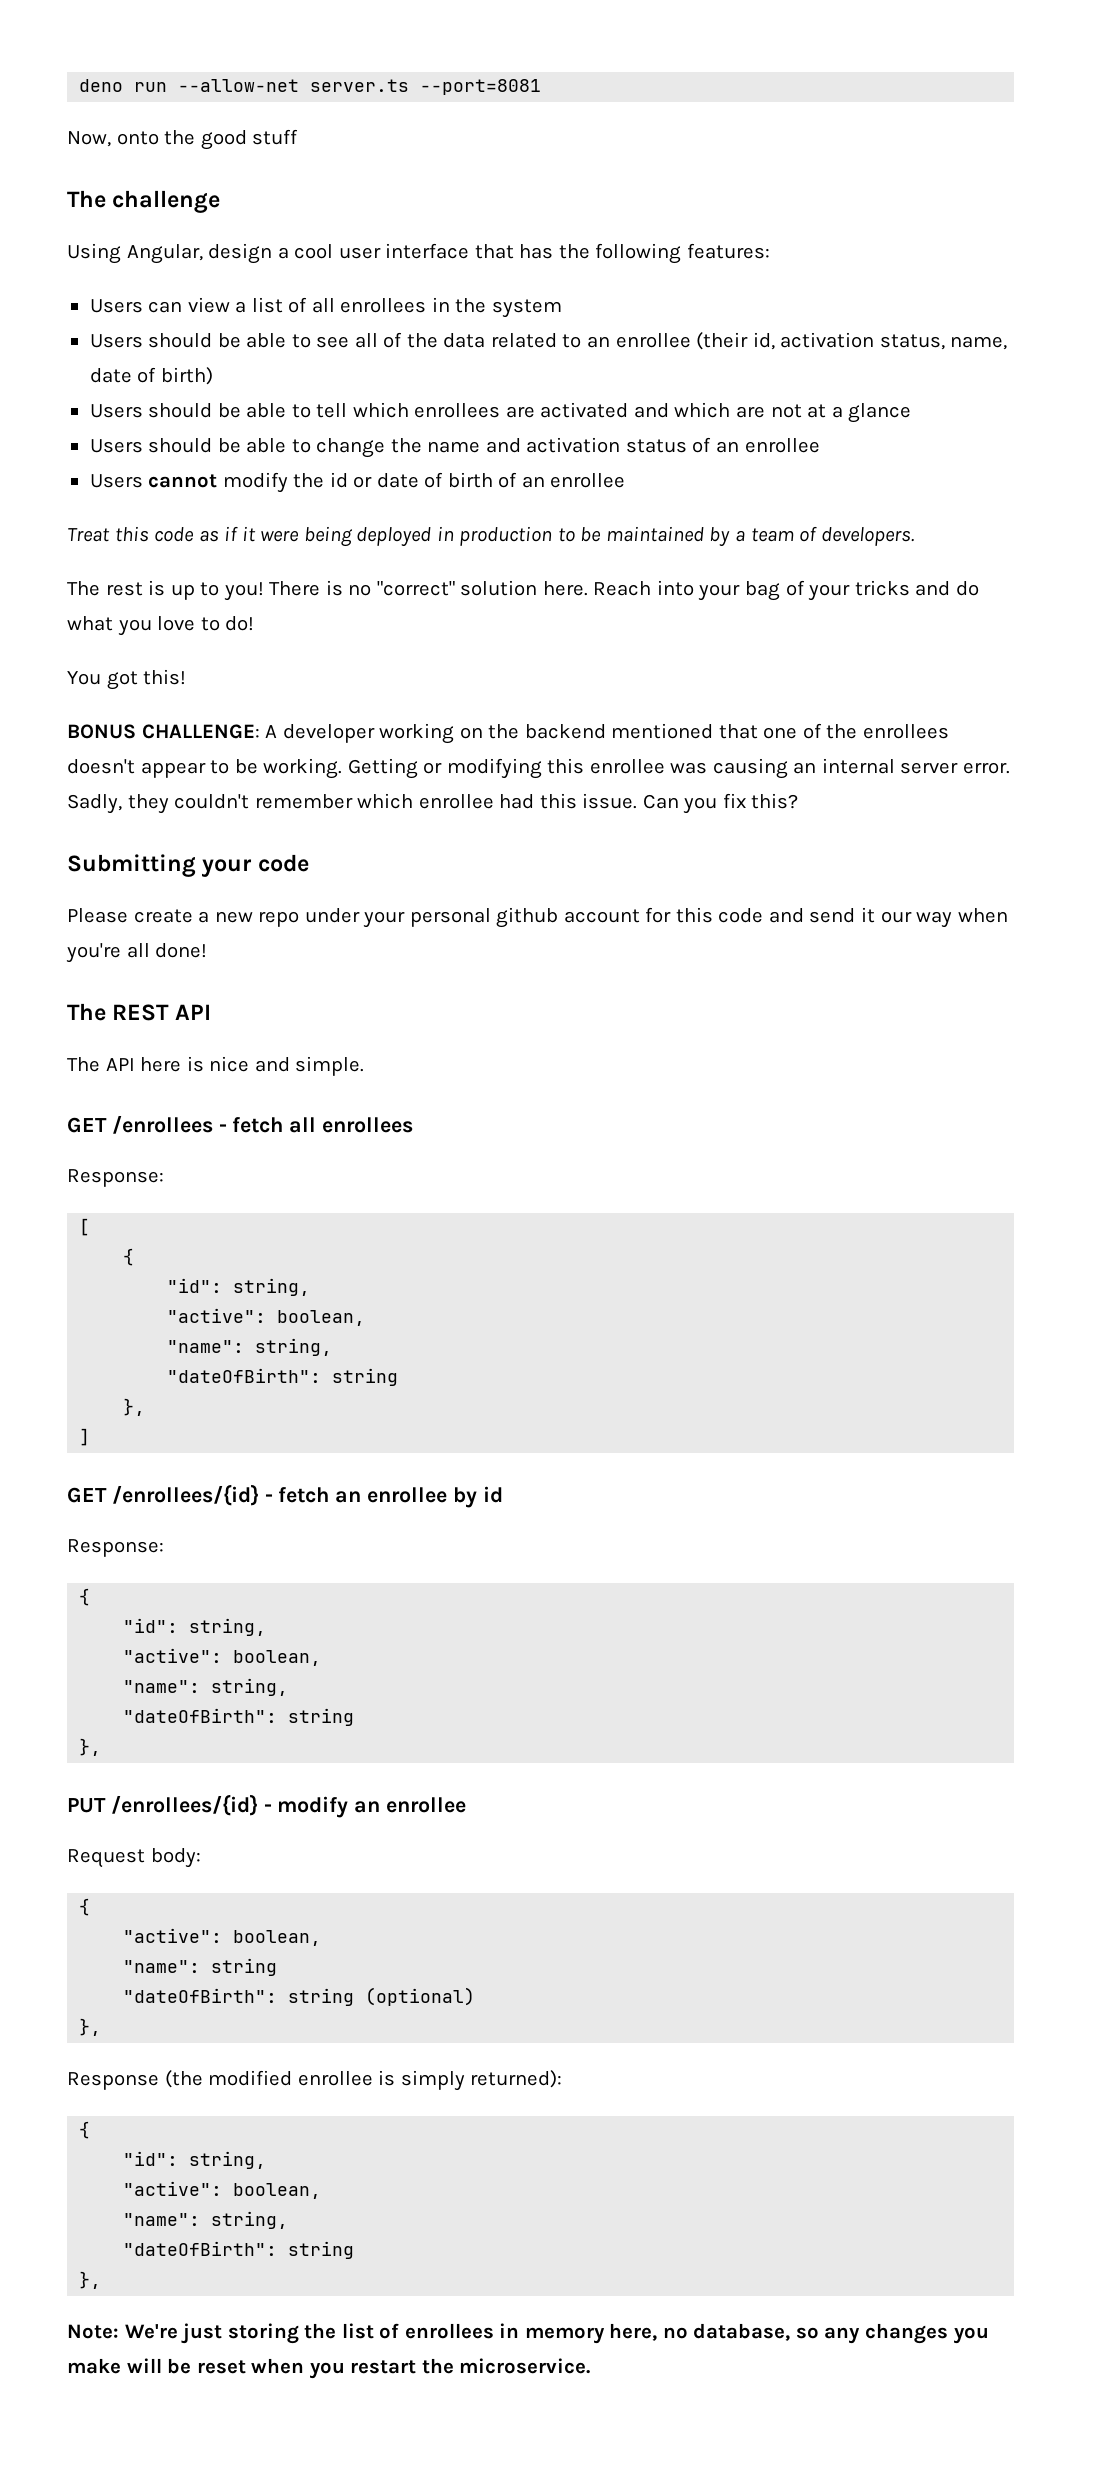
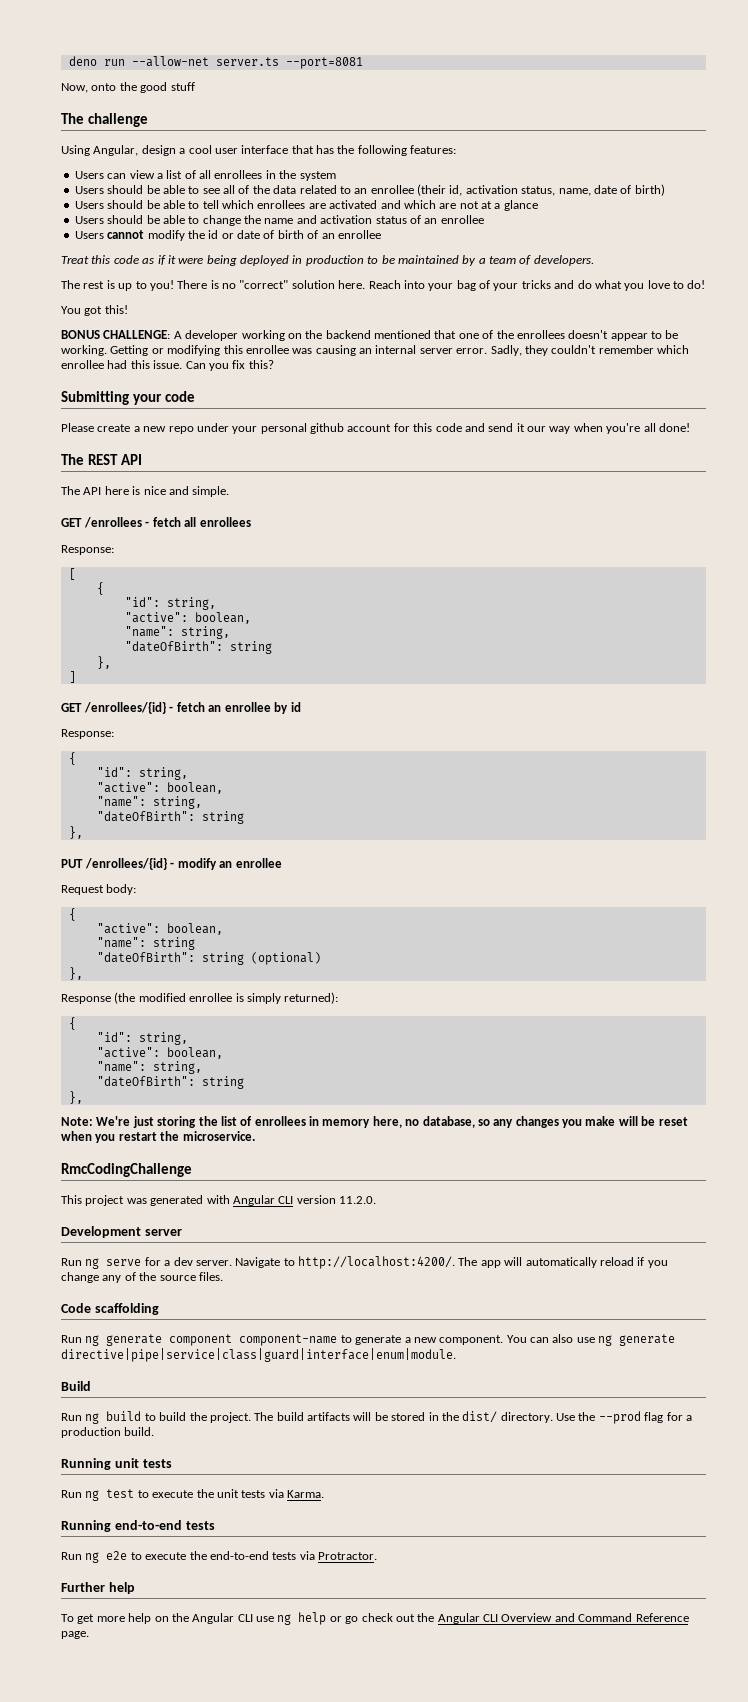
+ RmcCodingChallenge
+ This project was generated with Angular CLI version 11.2.0.
+ Development server
+ Run ng serve for a dev server. Navigate to http://localhost:4200/. The app will automatically reload if you change any of the source files.
+ Code scaffolding
+ Run ng generate component component-name to generate a new component. You can also use ng generate directive|pipe|service|class|guard|interface|enum|module.
+ Build
+ Run ng build to build the project. The build artifacts will be stored in the dist/ directory. Use the --prod flag for a production build.
+ Running unit tests
+ Run ng test to execute the unit tests via Karma.
+ Running end-to-end tests
+ Run ng e2e to execute the end-to-end tests via Protractor.
+ Further help
+ To get more help on the Angular CLI use ng help or go check out the Angular CLI Overview and Command Reference page.

